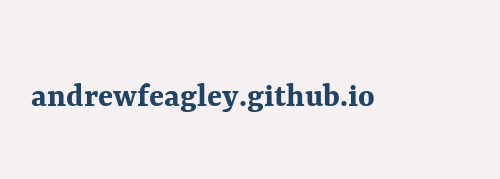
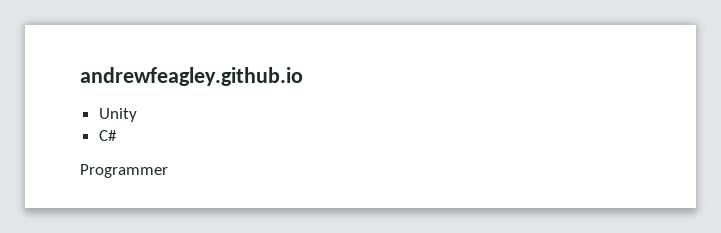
+ Unity
+ C#
+ Programmer

